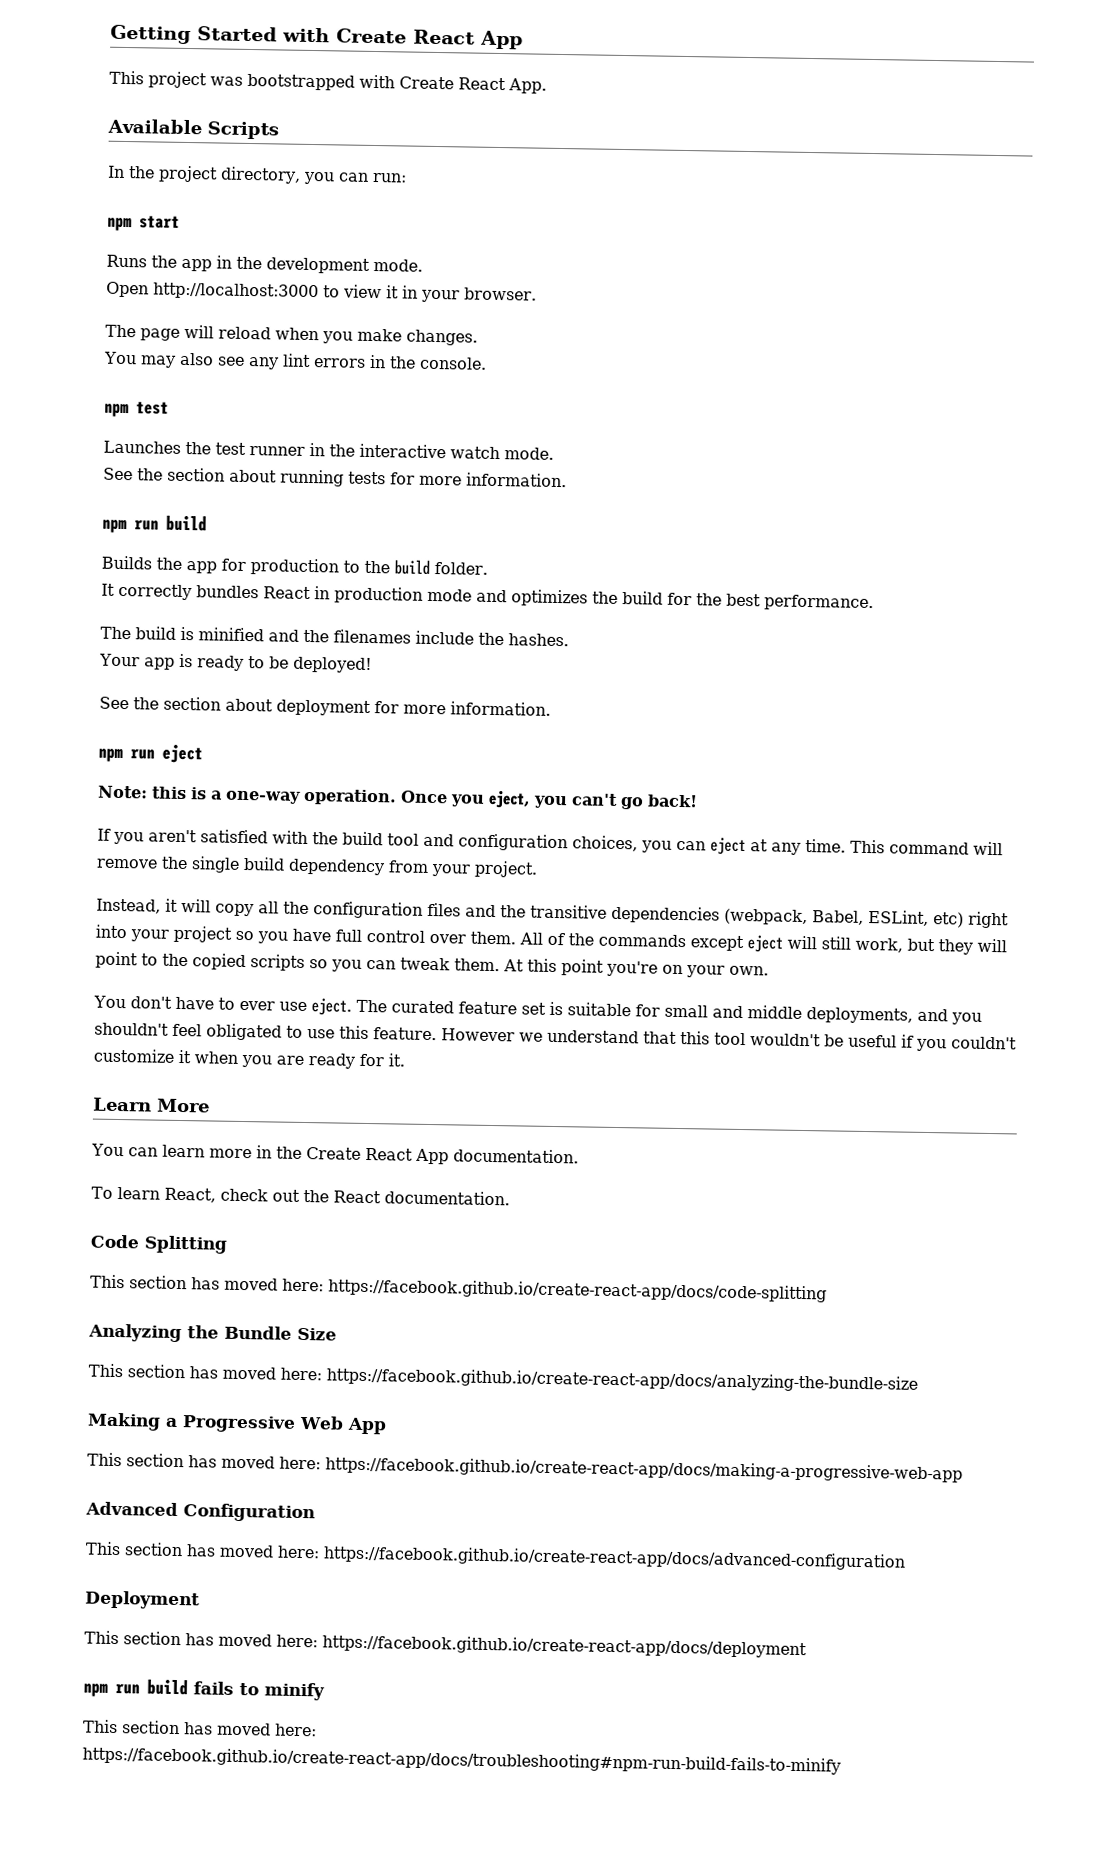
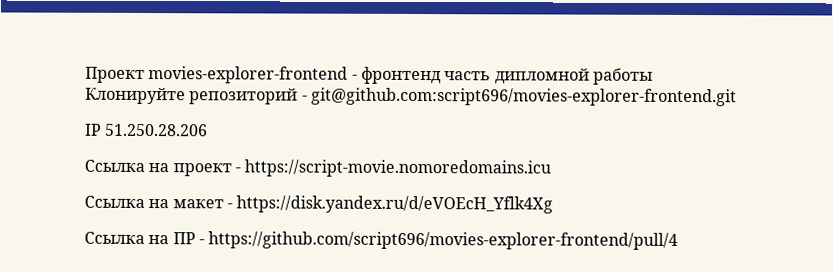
- Getting Started with Create React App
- This project was bootstrapped with Create React App.
- Available Scripts
- In the project directory, you can run:
- npm start
- Runs the app in the development mode.
- Open http://localhost:3000 to view it in your browser.
- The page will reload when you make changes.
- You may also see any lint errors in the console.
- npm test
- Launches the test runner in the interactive watch mode.
- See the section about running tests for more information.
- npm run build
- Builds the app for production to the build folder.
- It correctly bundles React in production mode and optimizes the build for the best performance.
- The build is minified and the filenames include the hashes.
- Your app is ready to be deployed!
- See the section about deployment for more information.
- npm run eject
- Note: this is a one-way operation. Once you eject, you can't go back!
- If you aren't satisfied with the build tool and configuration choices, you can eject at any time. This command will remove the single build dependency from your project.
- Instead, it will copy all the configuration files and the transitive dependencies (webpack, Babel, ESLint, etc) right into your project so you have full control over them. All of the commands except eject will still work, but they will point to the copied scripts so you can tweak them. At this point you're on your own.
- You don't have to ever use eject. The curated feature set is suitable for small and middle deployments, and you shouldn't feel obligated to use this feature. However we understand that this tool wouldn't be useful if you couldn't customize it when you are ready for it.
- Learn More
- You can learn more in the Create React App documentation.
- To learn React, check out the React documentation.
- Code Splitting
- This section has moved here: https://facebook.github.io/create-react-app/docs/code-splitting
- Analyzing the Bundle Size
- This section has moved here: https://facebook.github.io/create-react-app/docs/analyzing-the-bundle-size
- Making a Progressive Web App
- This section has moved here: https://facebook.github.io/create-react-app/docs/making-a-progressive-web-app
- Advanced Configuration
- This section has moved here: https://facebook.github.io/create-react-app/docs/advanced-configuration
- Deployment
- This section has moved here: https://facebook.github.io/create-react-app/docs/deployment
- npm run build fails to minify
- This section has moved here: https://facebook.github.io/create-react-app/docs/troubleshooting#npm-run-build-fails-to-minify
+ Проект movies-explorer-frontend - фронтенд часть дипломной работы Клонируйте репозиторий - git@github.com:script696/movies-explorer-frontend.git
+ IP 51.250.28.206
+ Ссылка на проект - https://script-movie.nomoredomains.icu
+ Ссылка на макет - https://disk.yandex.ru/d/eVOEcH_Yflk4Xg
+ Ссылка на ПР - https://github.com/script696/movies-explorer-frontend/pull/4

